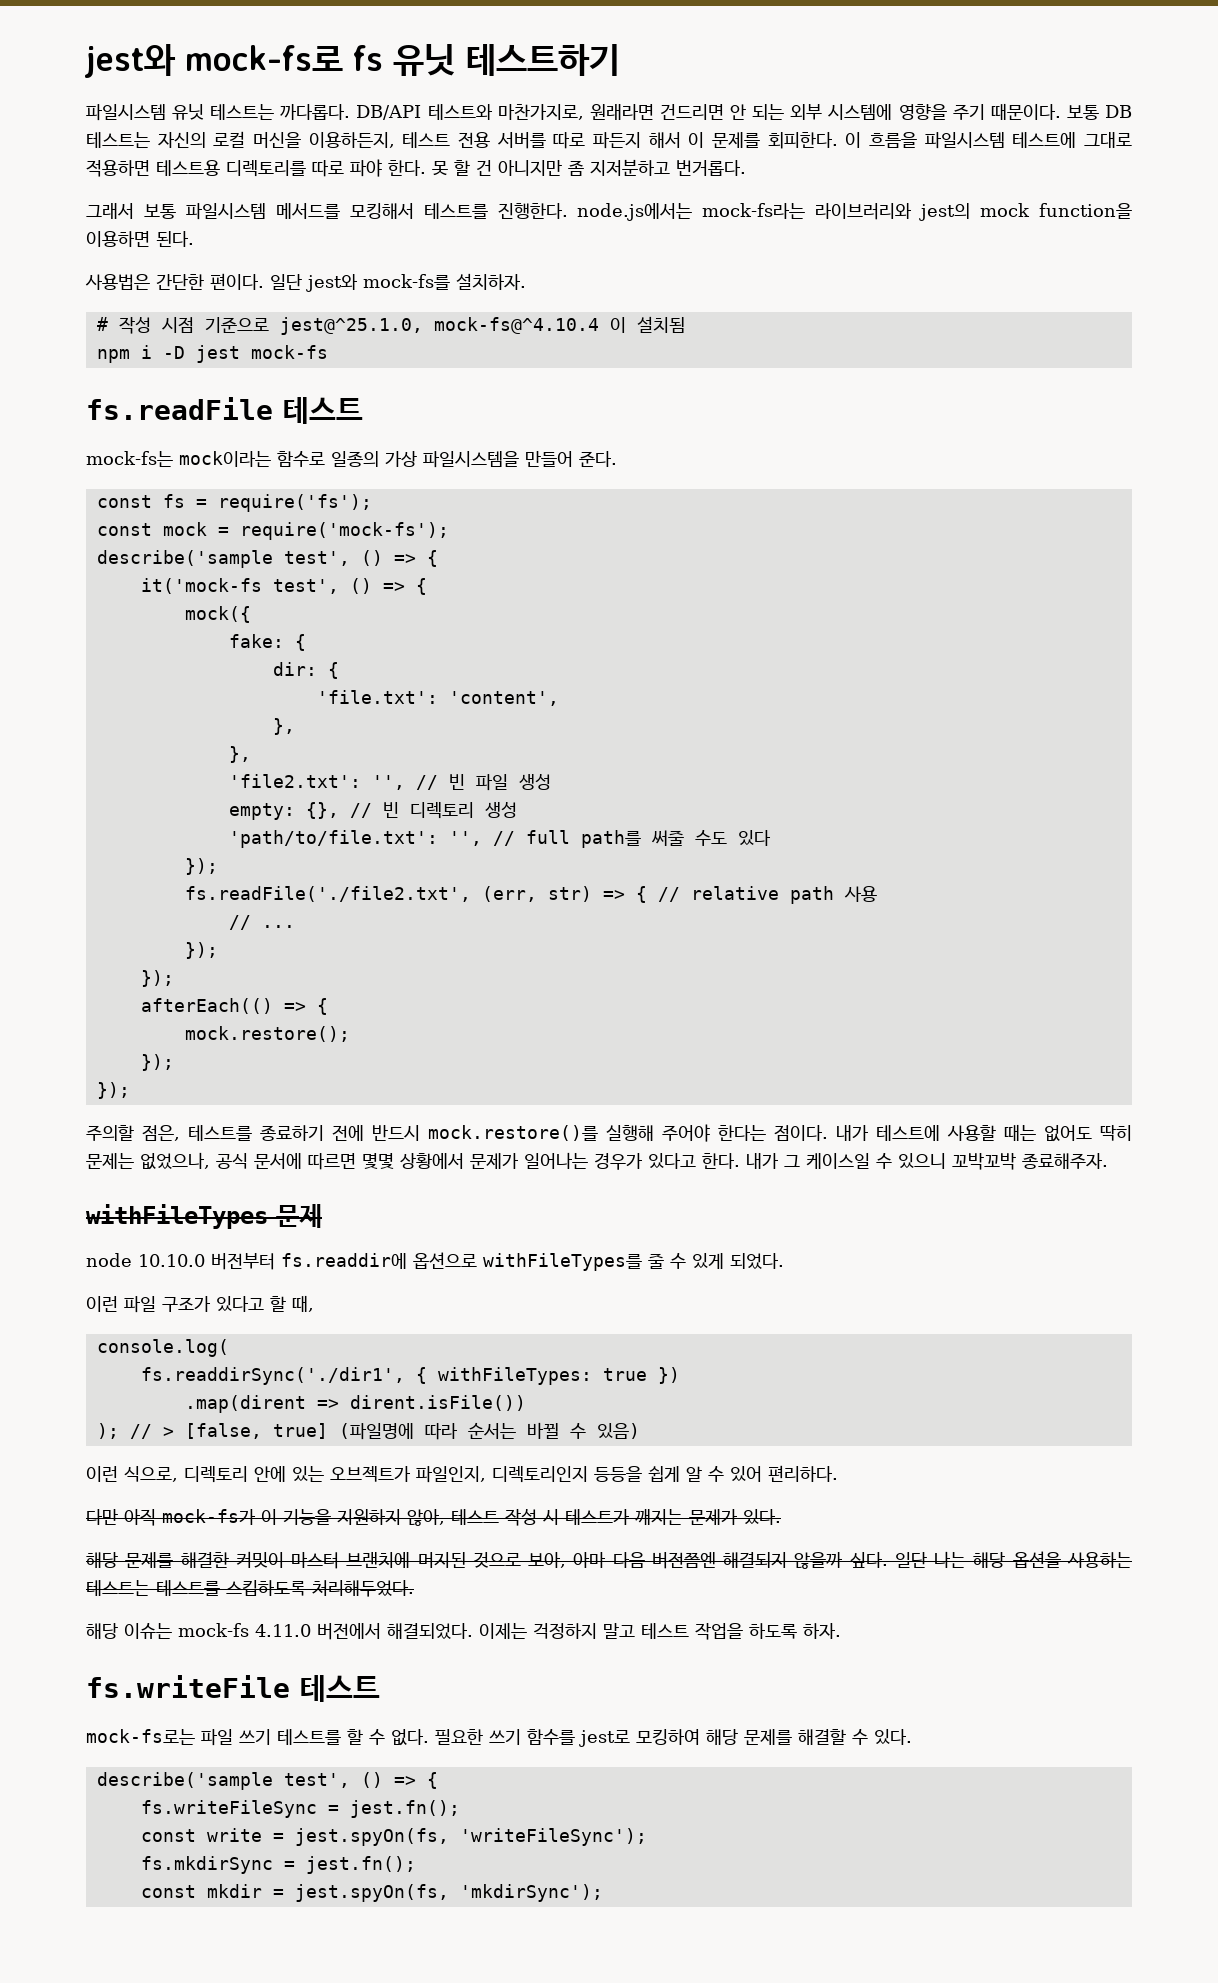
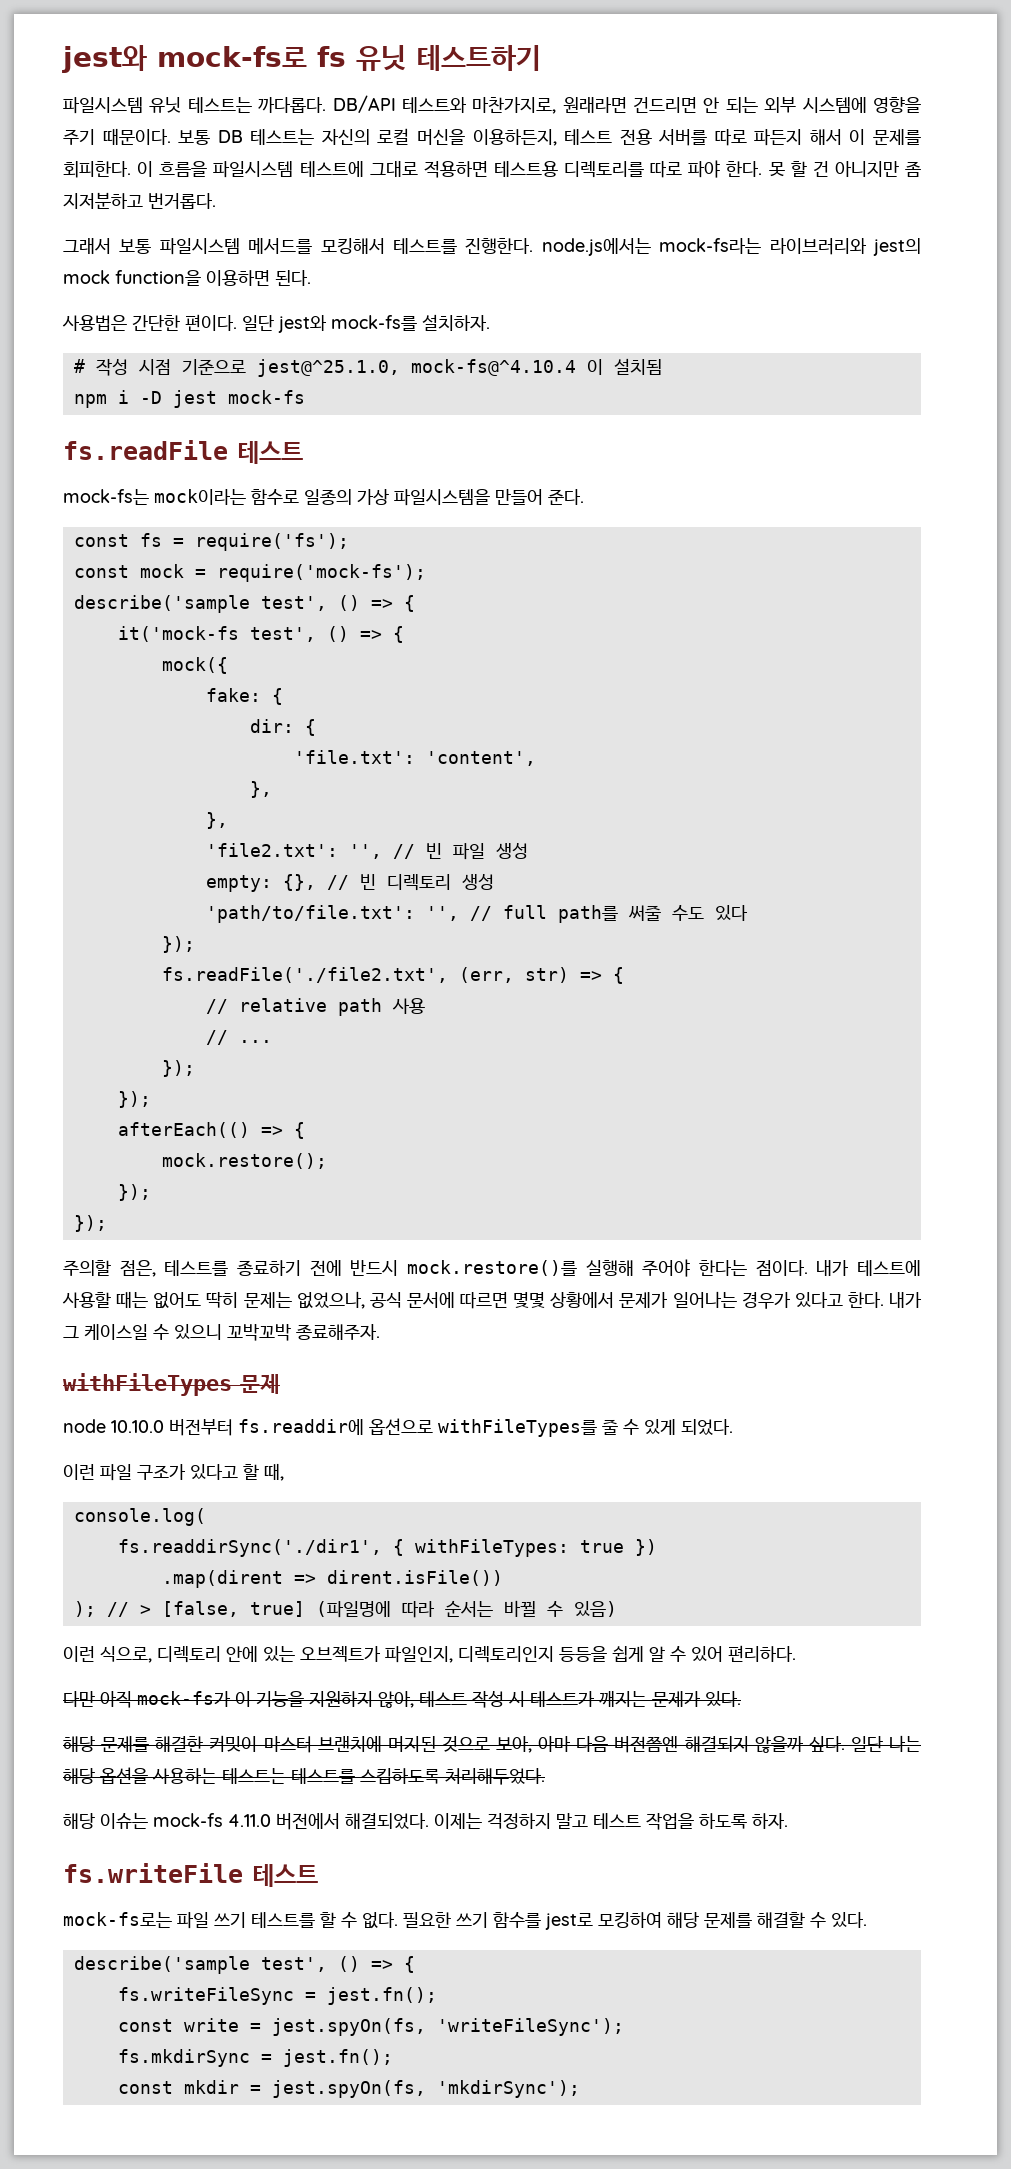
- fs.readFile('./file2.txt', (err, str) => { // relative path 사용
+ fs.readFile('./file2.txt', (err, str) => {
+ // relative path 사용

